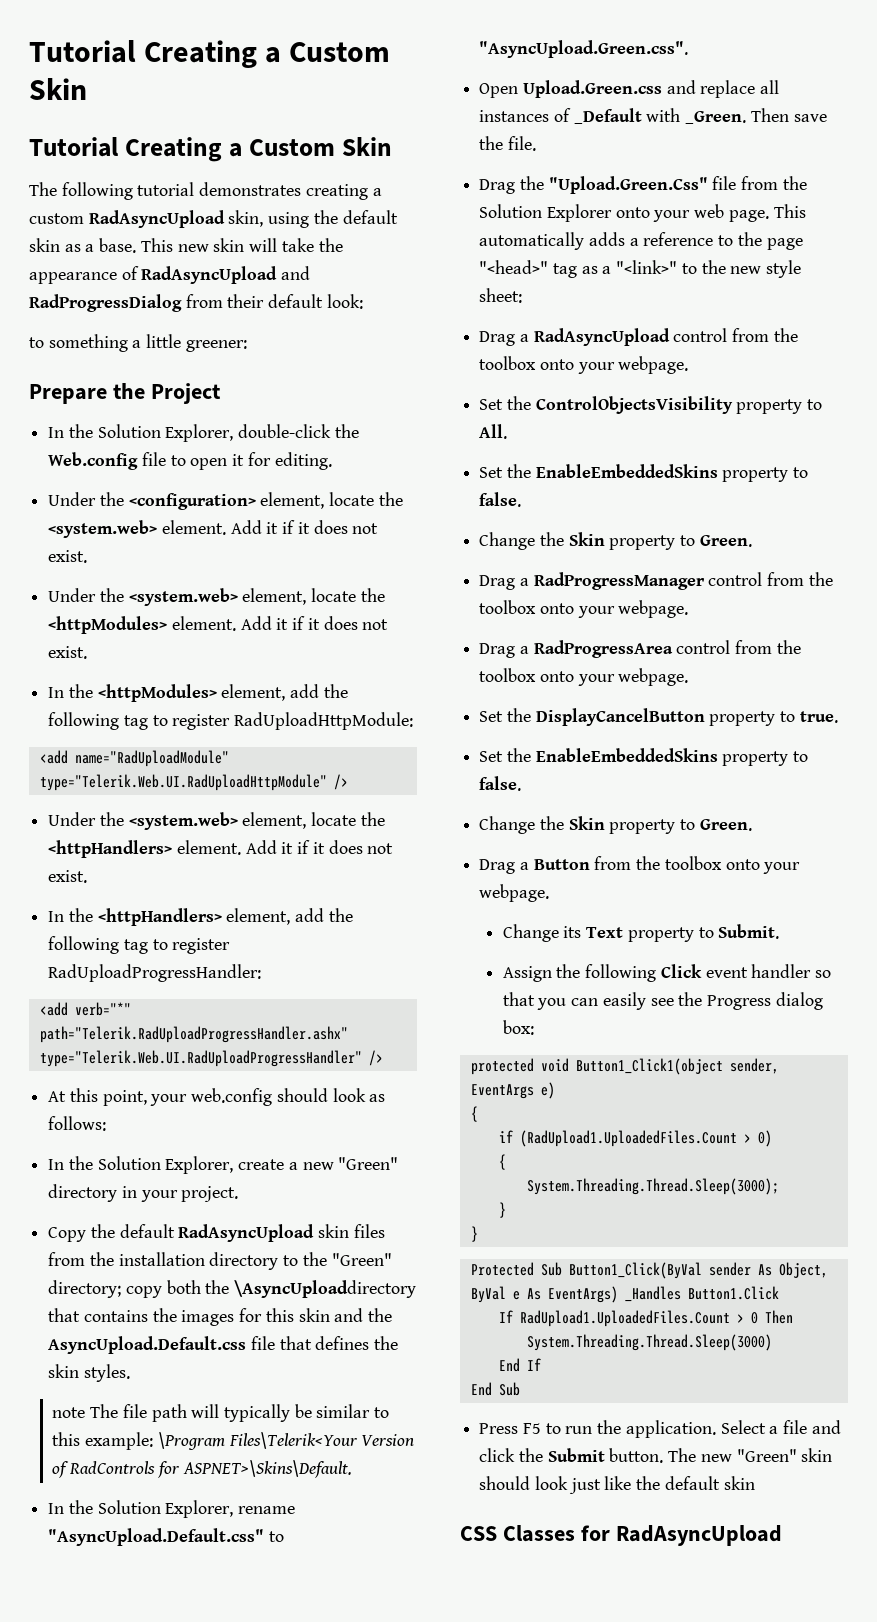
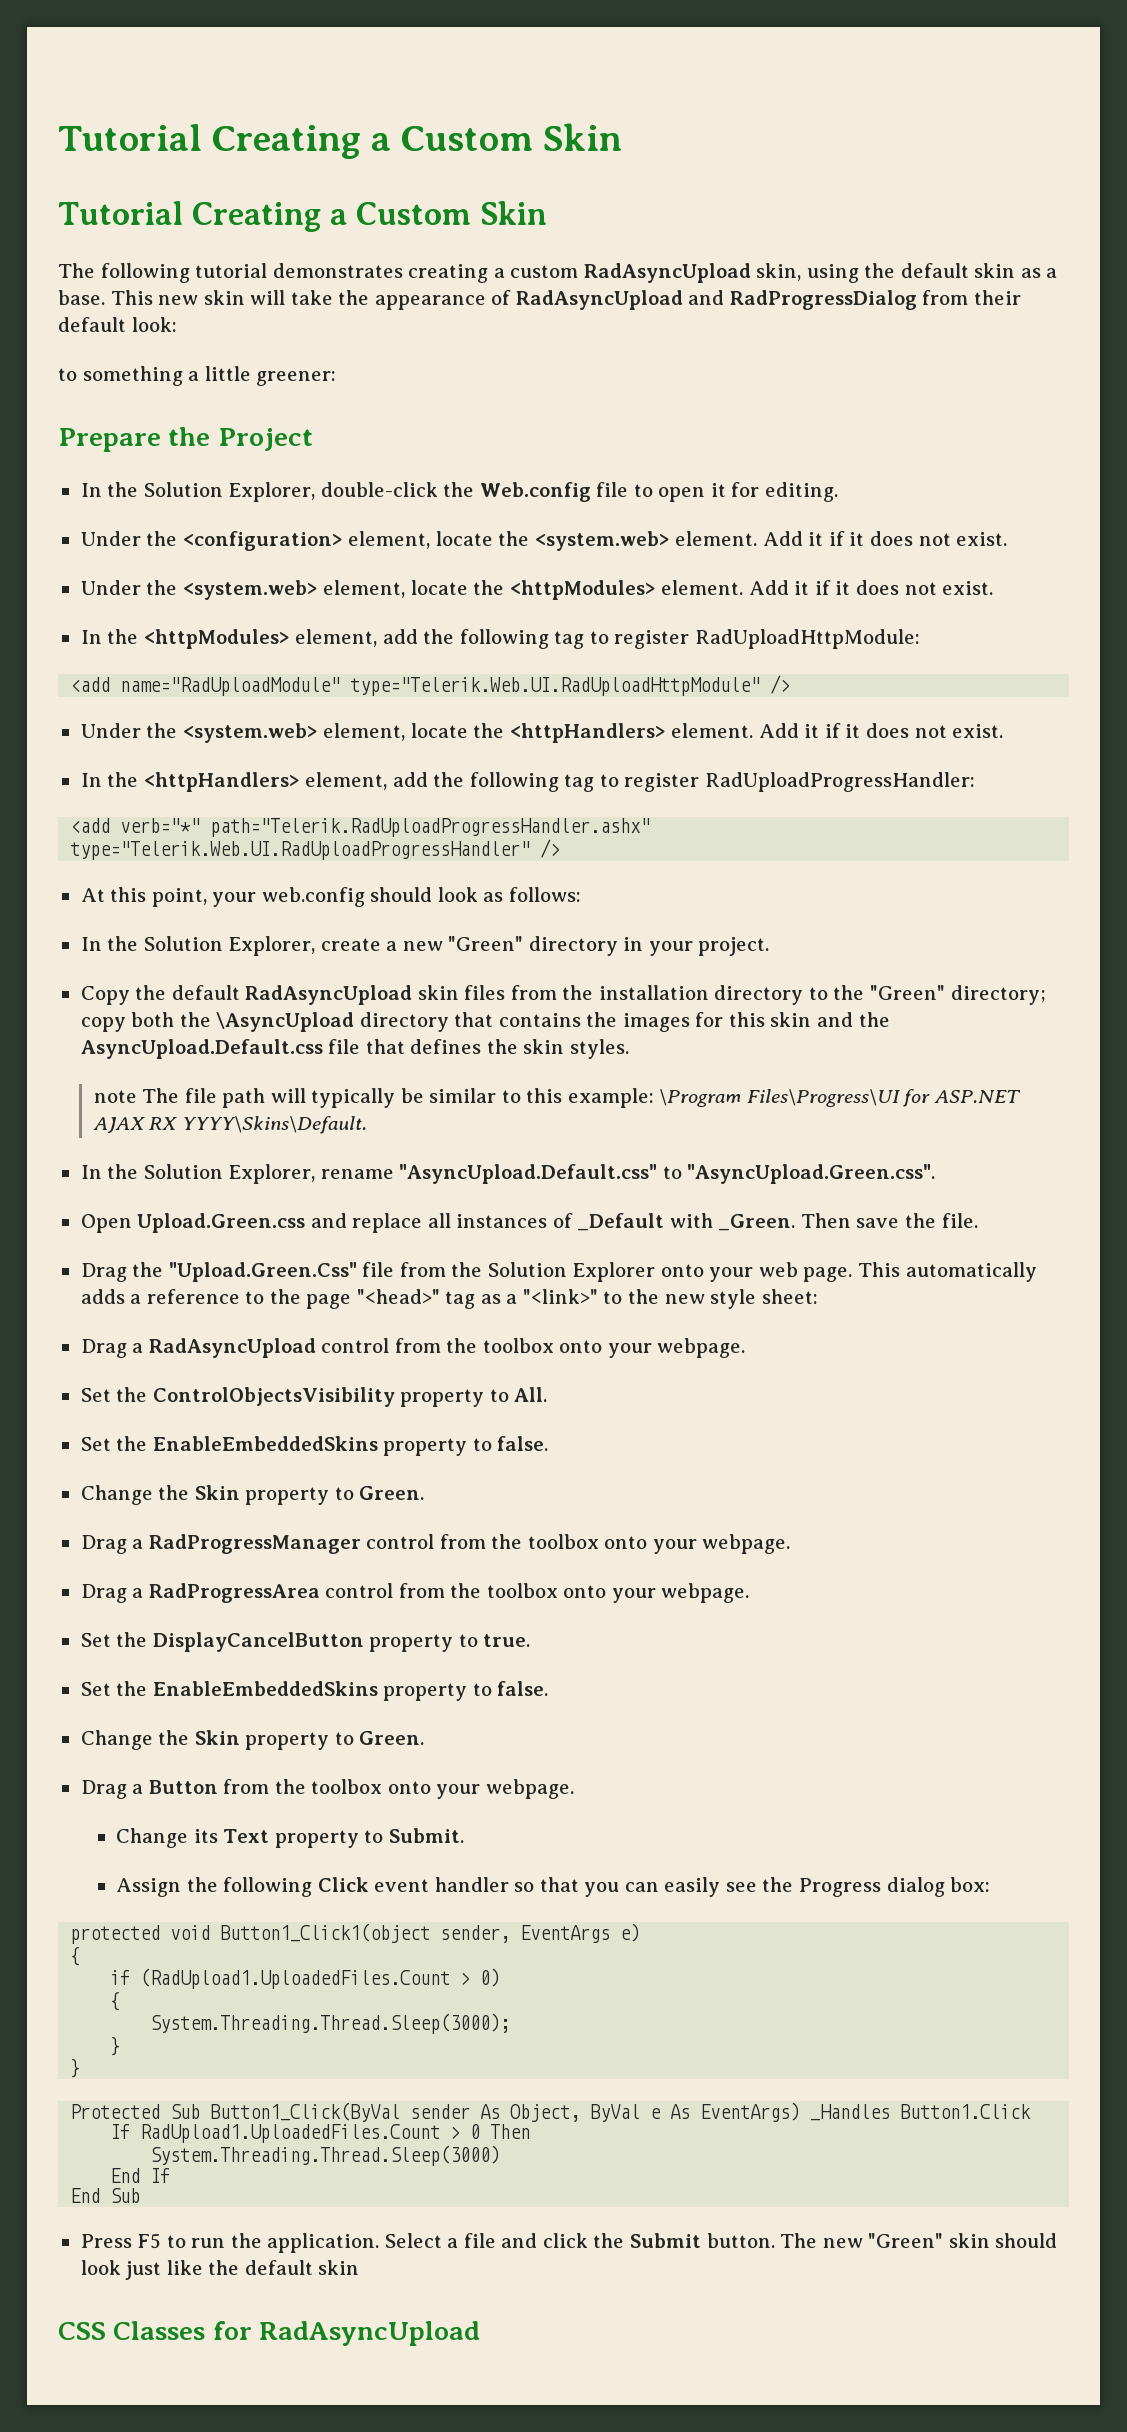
- Copy the default RadAsyncUpload skin files from the installation directory to the "Green" directory; copy both the \AsyncUploaddirectory that contains the images for this skin and the AsyncUpload.Default.css file that defines the skin styles.
+ Copy the default RadAsyncUpload skin files from the installation directory to the "Green" directory; copy both the \AsyncUpload directory that contains the images for this skin and the AsyncUpload.Default.css file that defines the skin styles.
- note The file path will typically be similar to this example: \Program Files\Telerik<Your Version of RadControls for ASPNET>\Skins\Default.
+ note The file path will typically be similar to this example: \Program Files\Progress\UI for ASP.NET AJAX RX YYYY\Skins\Default.

